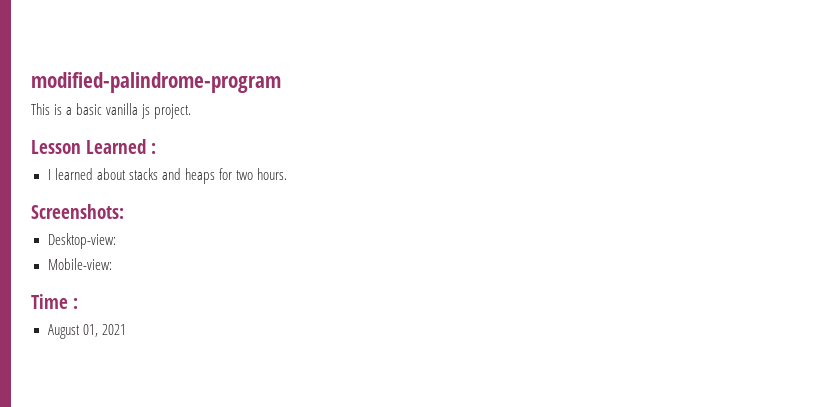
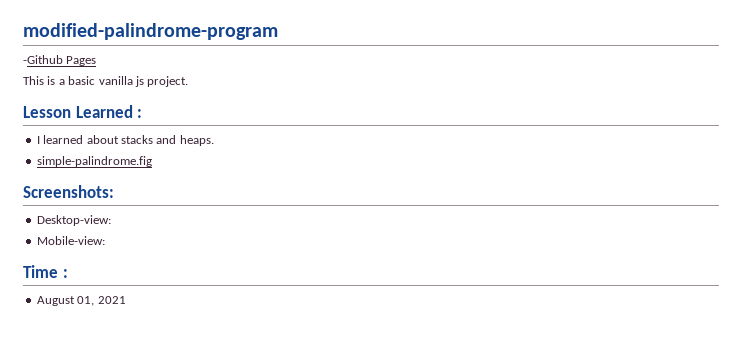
+ -Github Pages
- I learned about stacks and heaps for two hours.
+ I learned about stacks and heaps.
+ simple-palindrome.fig

